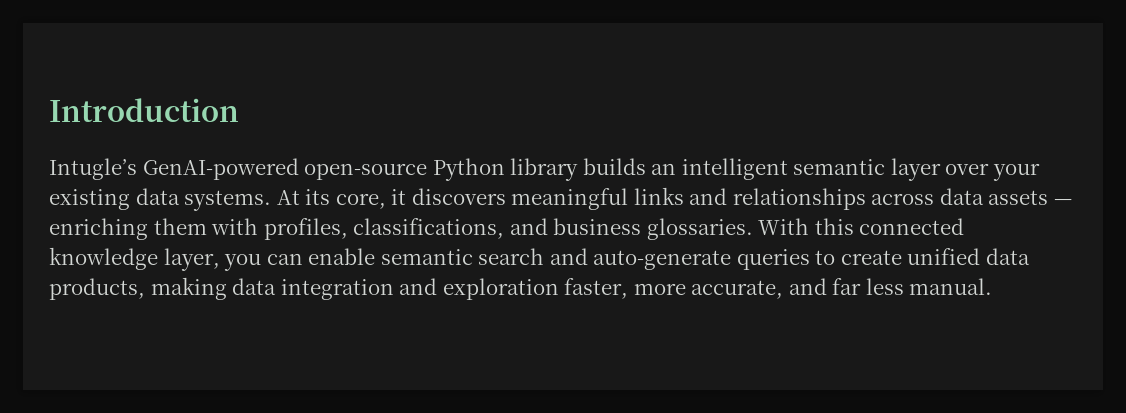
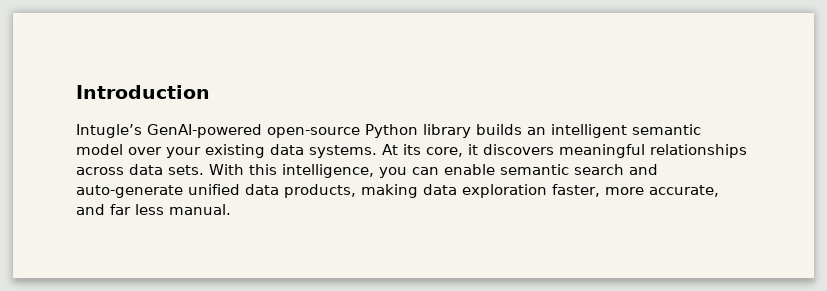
- Intugle’s GenAI-powered open-source Python library builds an intelligent semantic layer over your existing data systems.
+ Intugle’s GenAI-powered open-source Python library builds an intelligent semantic model over your existing data systems.
- At its core, it discovers meaningful links and relationships across data assets — enriching them with profiles, classifications, and business glossaries. With this connected knowledge layer, you can enable semantic search and auto-generate queries to create unified data products, making data integration and exploration faster, more accurate, and far less manual.
+ At its core, it discovers meaningful relationships across data sets. With this intelligence, you can enable semantic search and auto-generate unified data products, making data exploration faster, more accurate, and far less manual.

